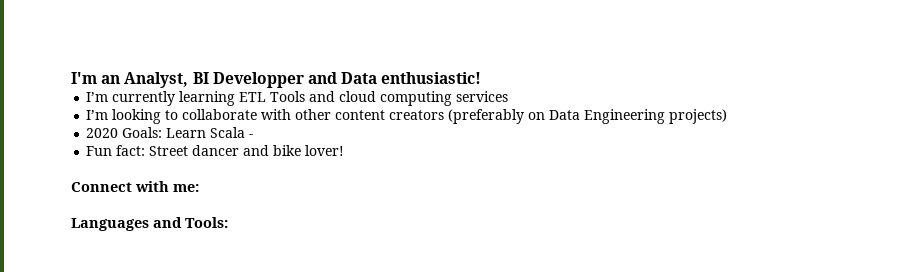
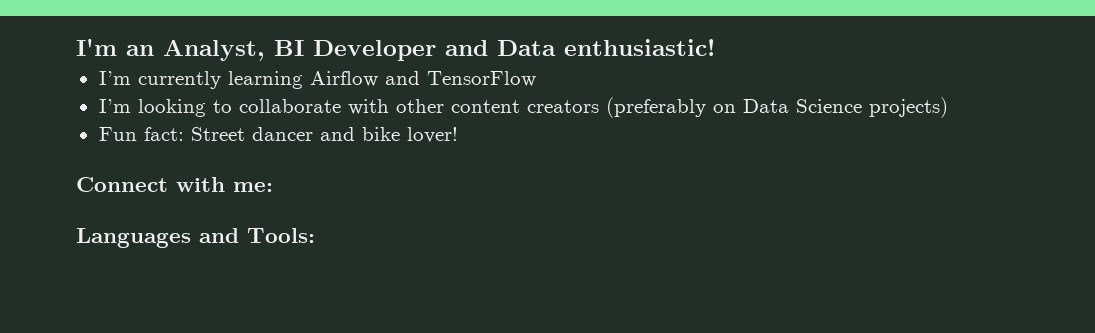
- I'm an Analyst, BI Developper and Data enthusiastic!
+ I'm an Analyst, BI Developer and Data enthusiastic!
- I’m currently learning ETL Tools and cloud computing services
+ I’m currently learning Airflow and TensorFlow
- I’m looking to collaborate with other content creators (preferably on Data Engineering projects)
+ I’m looking to collaborate with other content creators (preferably on Data Science projects)
- 2020 Goals: Learn Scala -

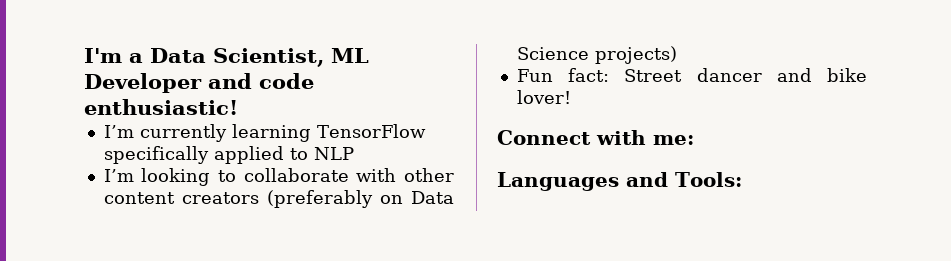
- I'm an Analyst, BI Developer and Data enthusiastic!
+ I'm a Data Scientist, ML Developer and code enthusiastic!
- I’m currently learning Airflow and TensorFlow
+ I’m currently learning TensorFlow specifically applied to NLP

